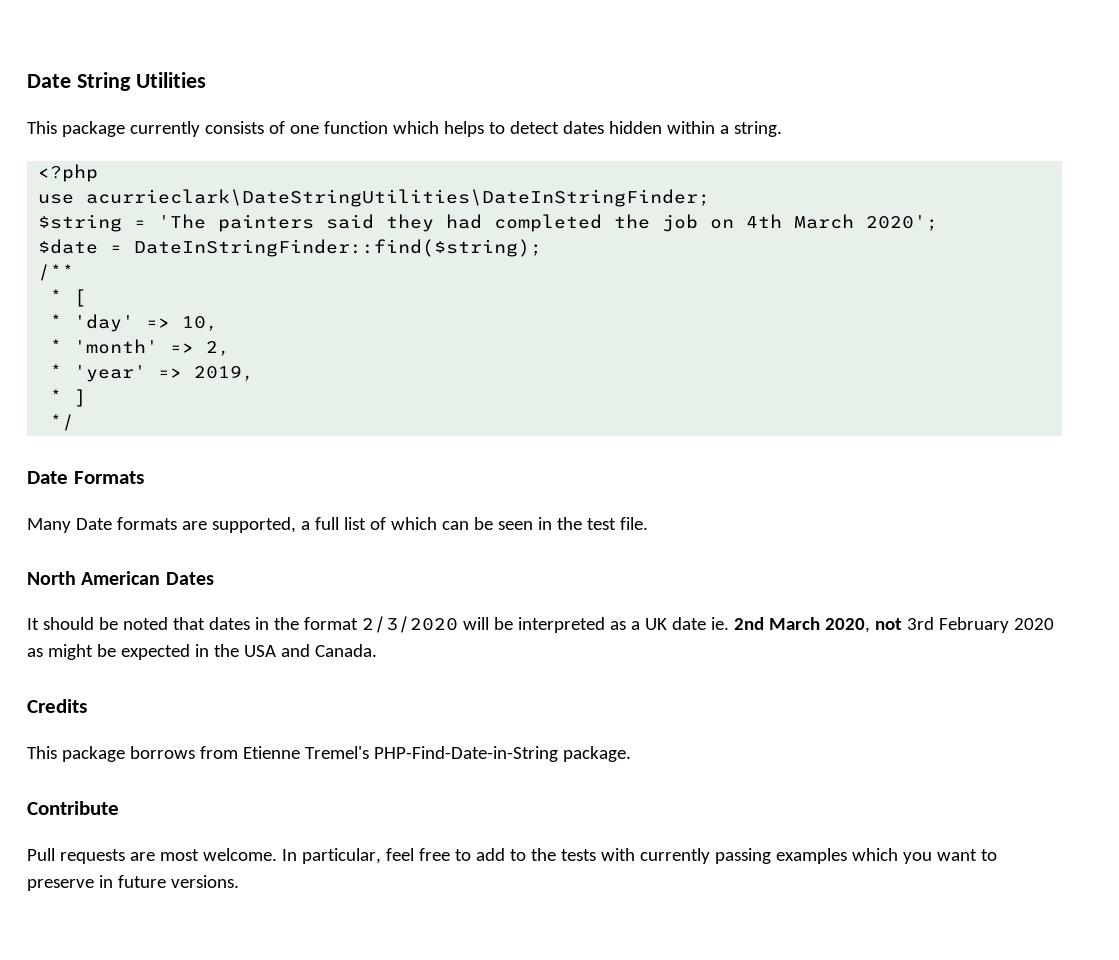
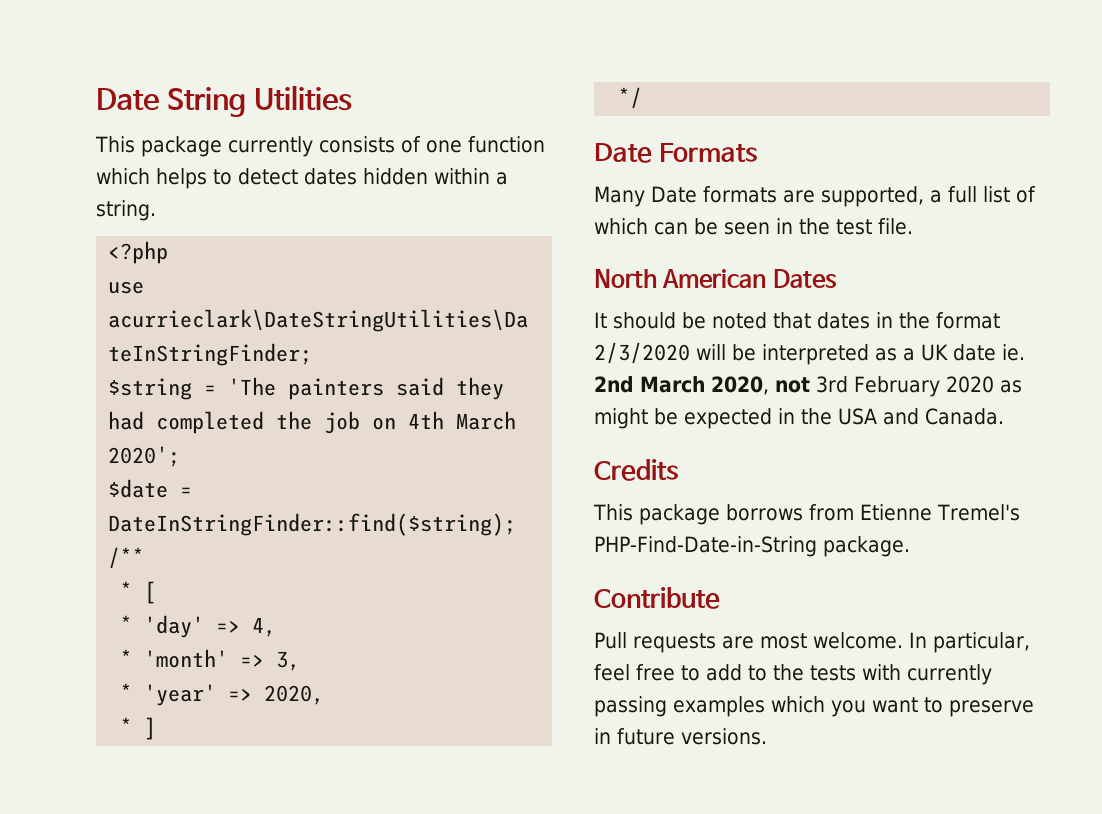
- * 'day' => 10,
+ * 'day' => 4,
- * 'month' => 2,
+ * 'month' => 3,
- * 'year' => 2019,
+ * 'year' => 2020,

